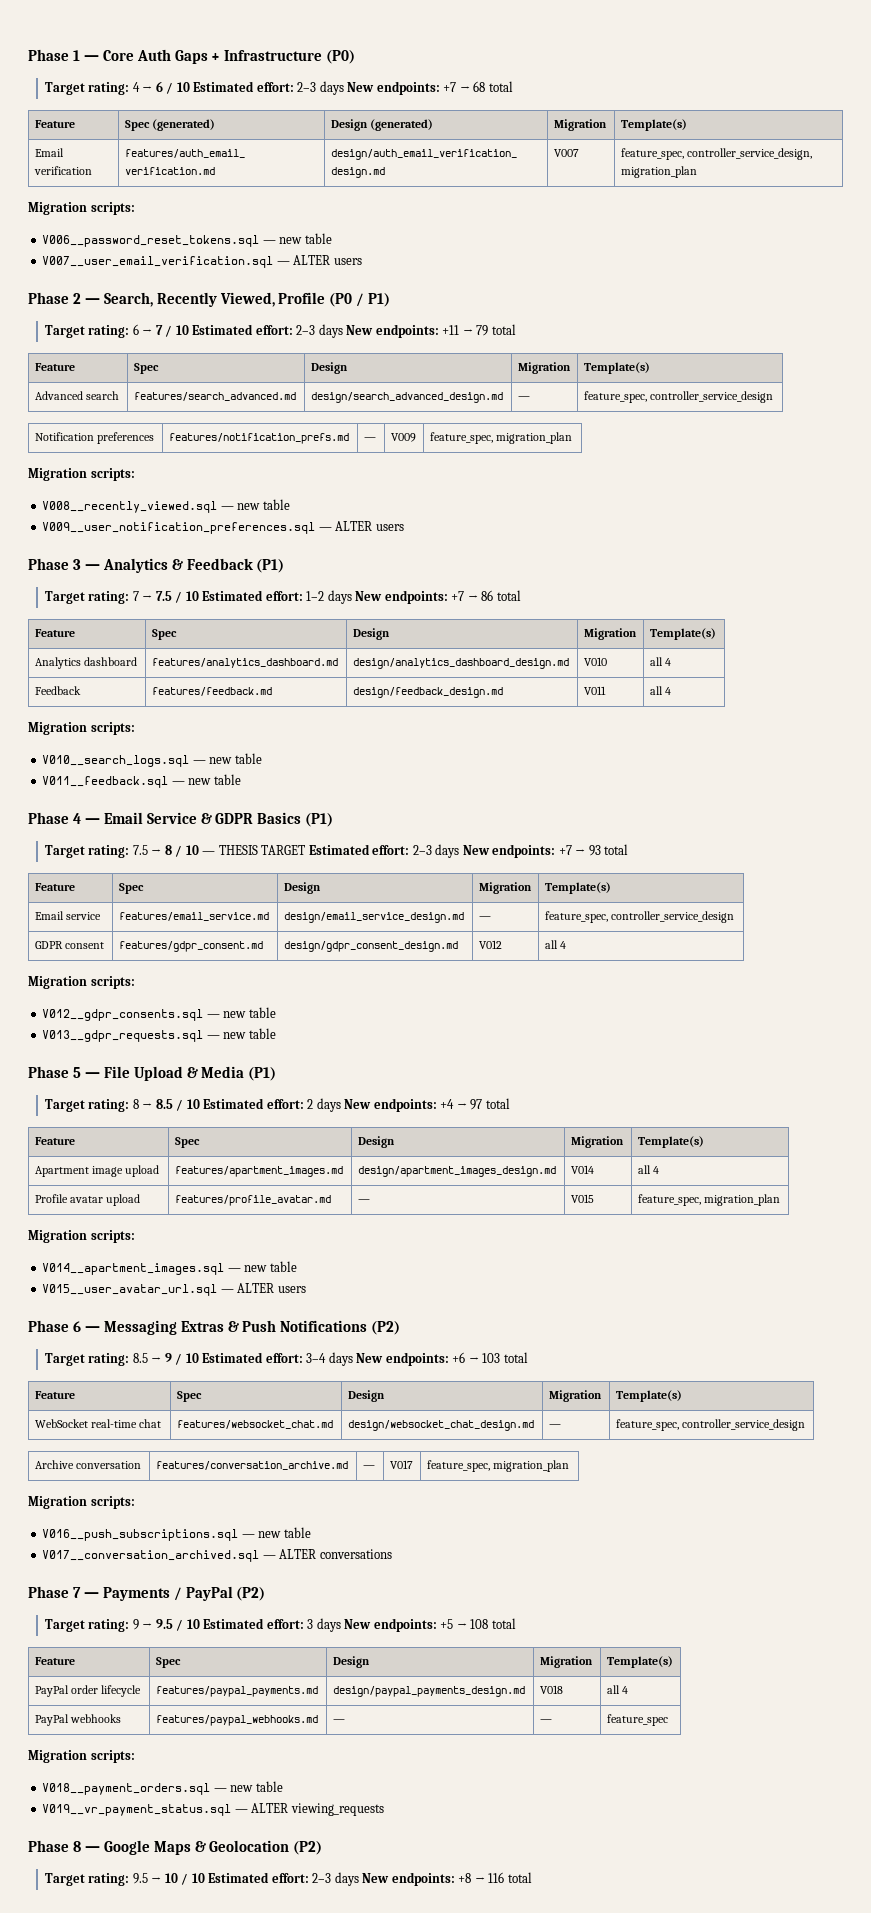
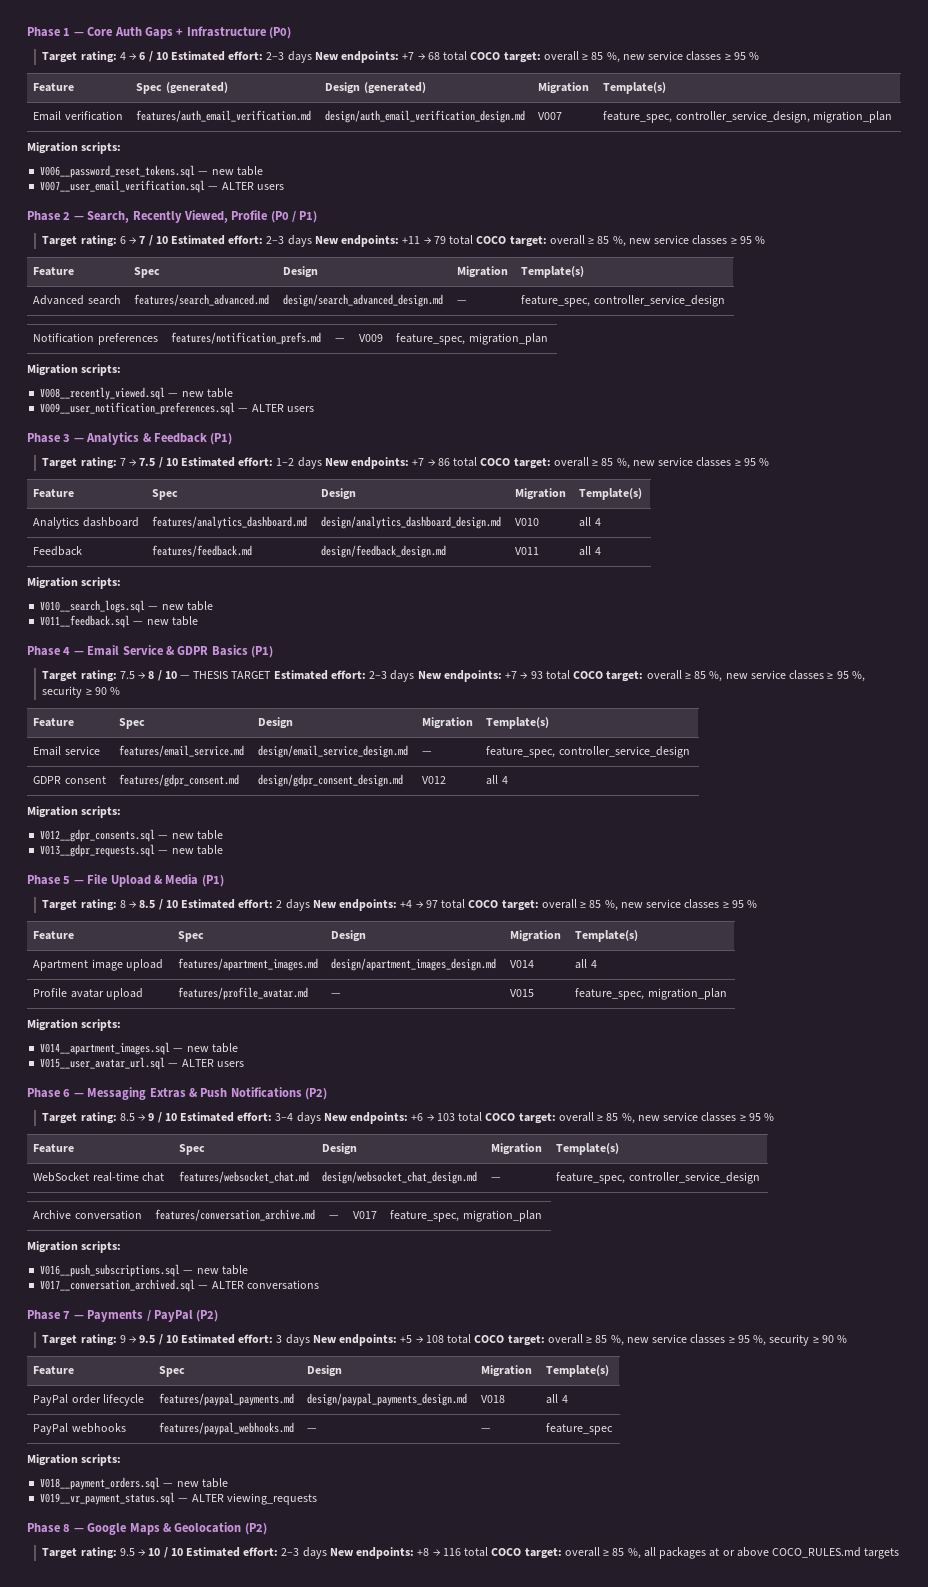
- Target rating: 4 → 6 / 10 Estimated effort: 2–3 days New endpoints: +7 → 68 total
+ Target rating: 4 → 6 / 10 Estimated effort: 2–3 days New endpoints: +7 → 68 total COCO target: overall ≥ 85 %, new service classes ≥ 95 %
- Target rating: 6 → 7 / 10 Estimated effort: 2–3 days New endpoints: +11 → 79 total
+ Target rating: 6 → 7 / 10 Estimated effort: 2–3 days New endpoints: +11 → 79 total COCO target: overall ≥ 85 %, new service classes ≥ 95 %
- Target rating: 7 → 7.5 / 10 Estimated effort: 1–2 days New endpoints: +7 → 86 total
+ Target rating: 7 → 7.5 / 10 Estimated effort: 1–2 days New endpoints: +7 → 86 total COCO target: overall ≥ 85 %, new service classes ≥ 95 %
- Target rating: 7.5 → 8 / 10 — THESIS TARGET Estimated effort: 2–3 days New endpoints: +7 → 93 total
+ Target rating: 7.5 → 8 / 10 — THESIS TARGET Estimated effort: 2–3 days New endpoints: +7 → 93 total COCO target: overall ≥ 85 %, new service classes ≥ 95 %, security ≥ 90 %
- Target rating: 8 → 8.5 / 10 Estimated effort: 2 days New endpoints: +4 → 97 total
+ Target rating: 8 → 8.5 / 10 Estimated effort: 2 days New endpoints: +4 → 97 total COCO target: overall ≥ 85 %, new service classes ≥ 95 %
- Target rating: 8.5 → 9 / 10 Estimated effort: 3–4 days New endpoints: +6 → 103 total
+ Target rating: 8.5 → 9 / 10 Estimated effort: 3–4 days New endpoints: +6 → 103 total COCO target: overall ≥ 85 %, new service classes ≥ 95 %
- Target rating: 9 → 9.5 / 10 Estimated effort: 3 days New endpoints: +5 → 108 total
+ Target rating: 9 → 9.5 / 10 Estimated effort: 3 days New endpoints: +5 → 108 total COCO target: overall ≥ 85 %, new service classes ≥ 95 %, security ≥ 90 %
- Target rating: 9.5 → 10 / 10 Estimated effort: 2–3 days New endpoints: +8 → 116 total
+ Target rating: 9.5 → 10 / 10 Estimated effort: 2–3 days New endpoints: +8 → 116 total COCO target: overall ≥ 85 %, all packages at or above COCO_RULES.md targets

